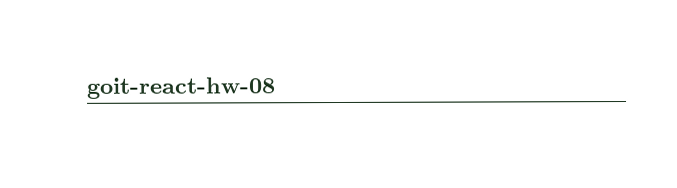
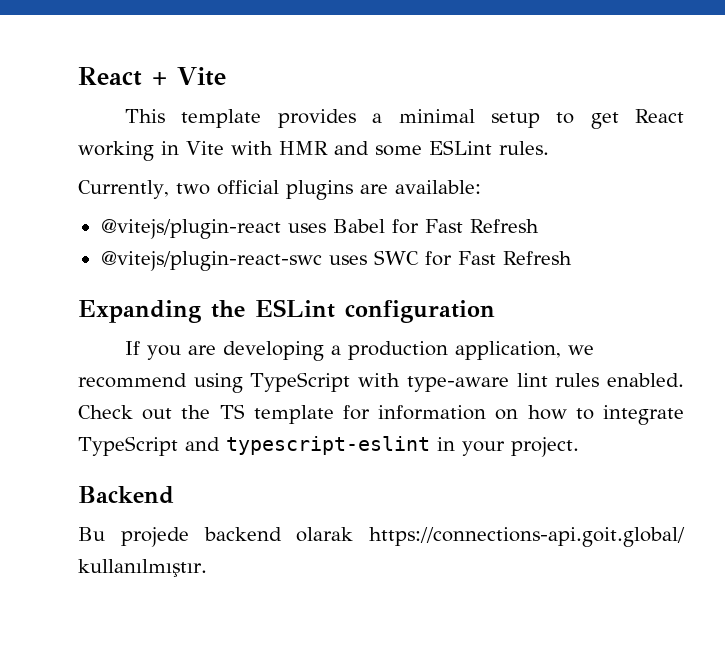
- goit-react-hw-08
+ React + Vite
+ This template provides a minimal setup to get React working in Vite with HMR and some ESLint rules.
+ Currently, two official plugins are available:
+ @vitejs/plugin-react uses Babel for Fast Refresh
+ @vitejs/plugin-react-swc uses SWC for Fast Refresh
+ Expanding the ESLint configuration
+ If you are developing a production application, we recommend using TypeScript with type-aware lint rules enabled. Check out the TS template for information on how to integrate TypeScript and typescript-eslint in your project.
+ Backend
+ Bu projede backend olarak https://connections-api.goit.global/ kullanılmıştır.

